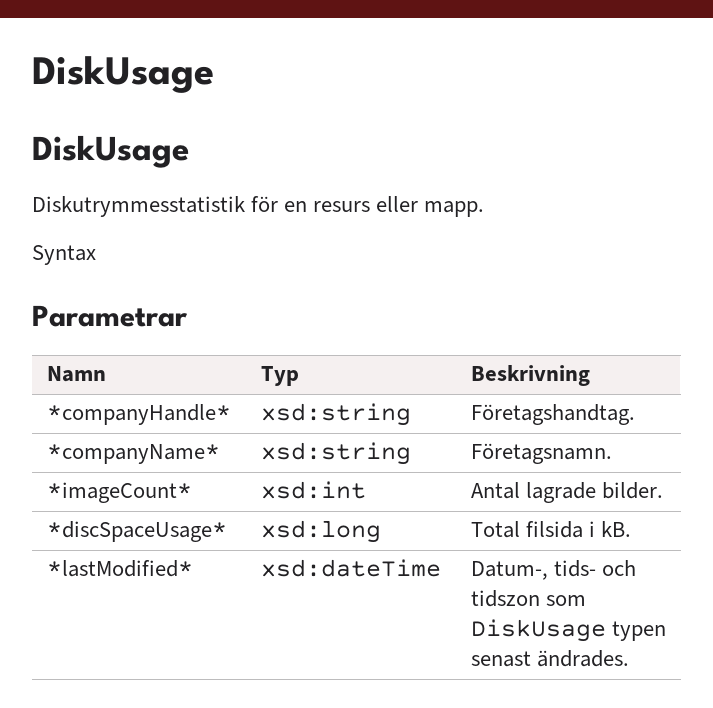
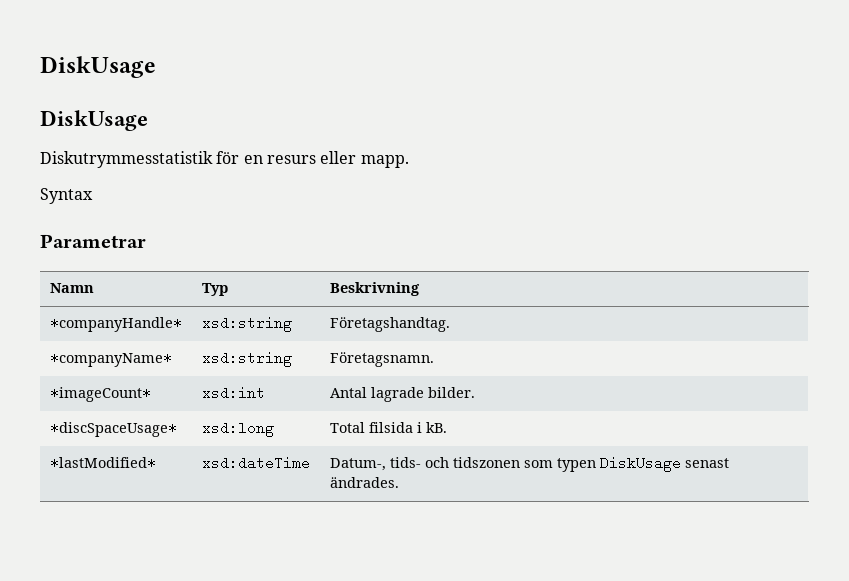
- *lastModified* | xsd:dateTime | Datum-, tids- och tidszon som DiskUsage typen senast ändrades.
+ *lastModified* | xsd:dateTime | Datum-, tids- och tidszonen som typen DiskUsage senast ändrades.

